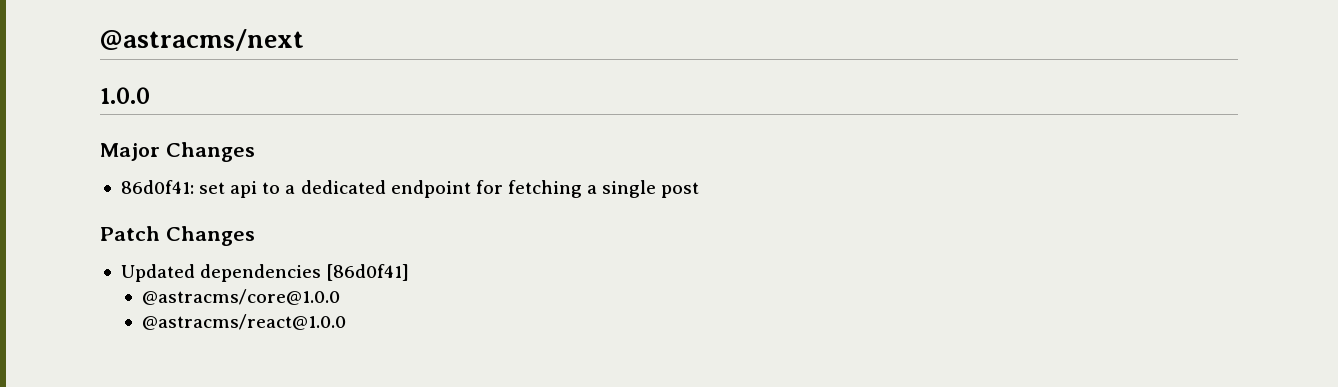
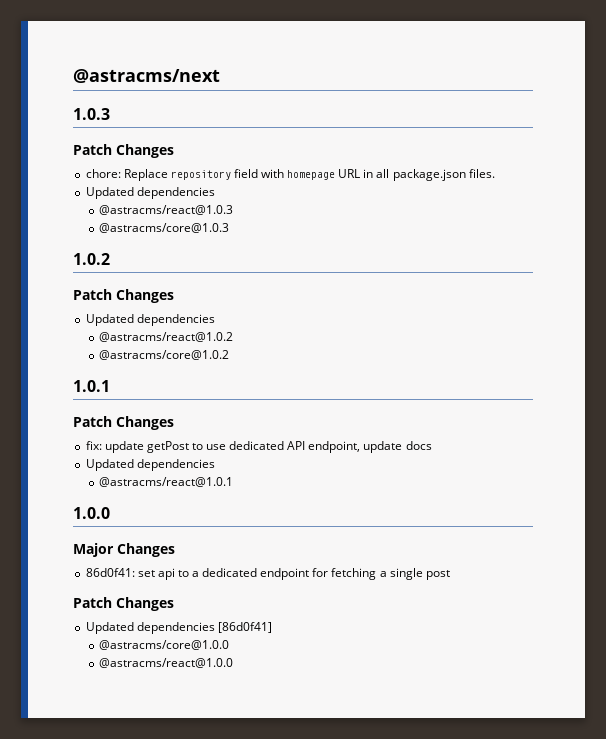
+ 1.0.3
+ Patch Changes
+ chore: Replace repository field with homepage URL in all package.json files.
+ Updated dependencies
+ @astracms/react@1.0.3
+ @astracms/core@1.0.3
+ 1.0.2
+ Patch Changes
+ Updated dependencies
+ @astracms/react@1.0.2
+ @astracms/core@1.0.2
+ 1.0.1
+ Patch Changes
+ fix: update getPost to use dedicated API endpoint, update docs
+ Updated dependencies
+ @astracms/react@1.0.1

